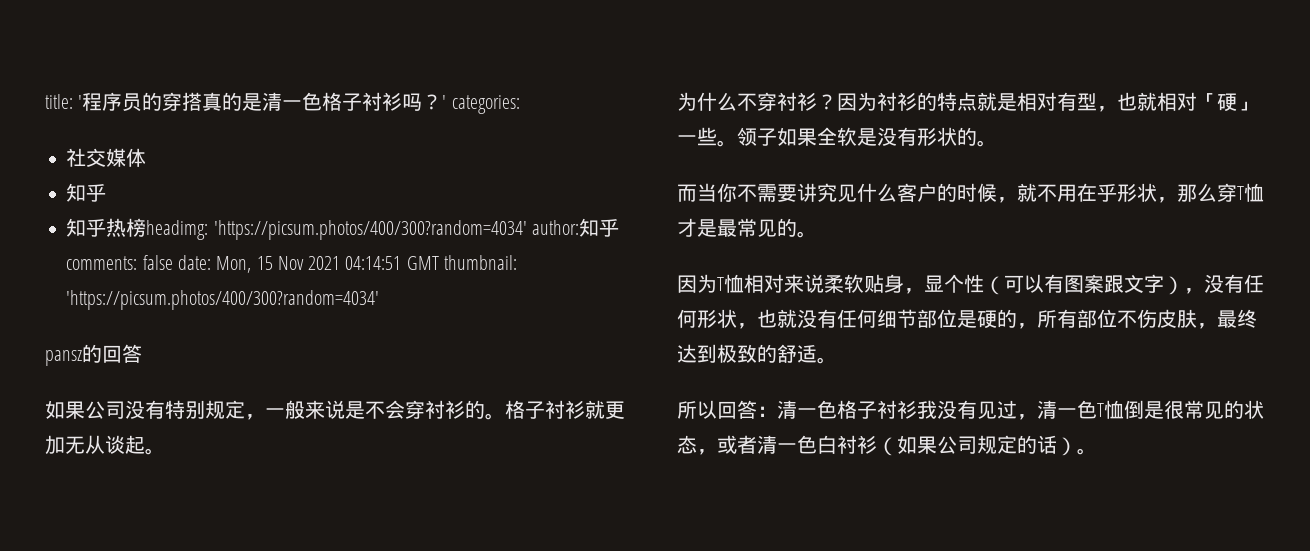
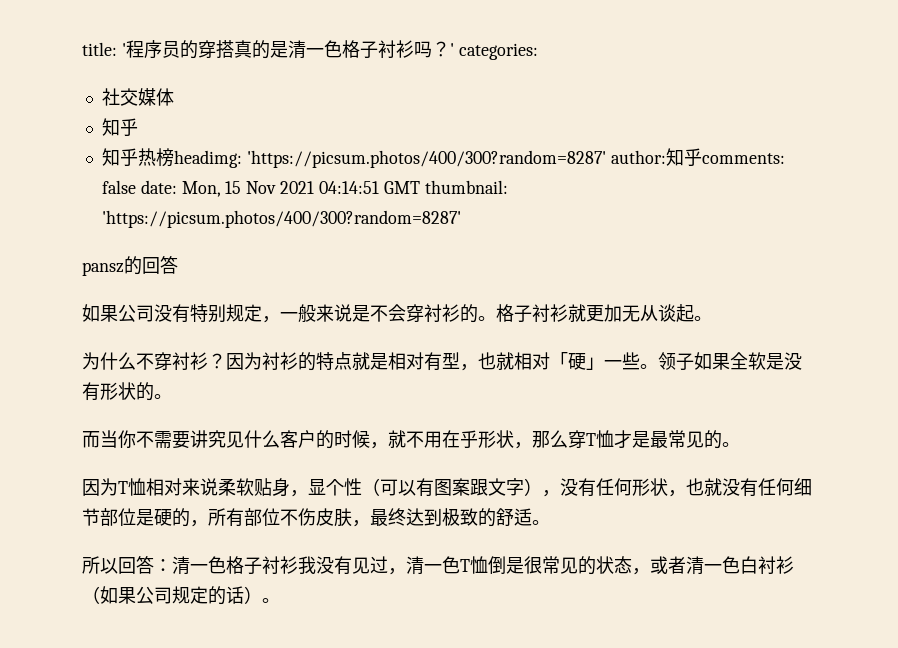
- 知乎热榜headimg: 'https://picsum.photos/400/300?random=4034' author:知乎comments: false date: Mon, 15 Nov 2021 04:14:51 GMT thumbnail: 'https://picsum.photos/400/300?random=4034'
+ 知乎热榜headimg: 'https://picsum.photos/400/300?random=8287' author:知乎comments: false date: Mon, 15 Nov 2021 04:14:51 GMT thumbnail: 'https://picsum.photos/400/300?random=8287'

